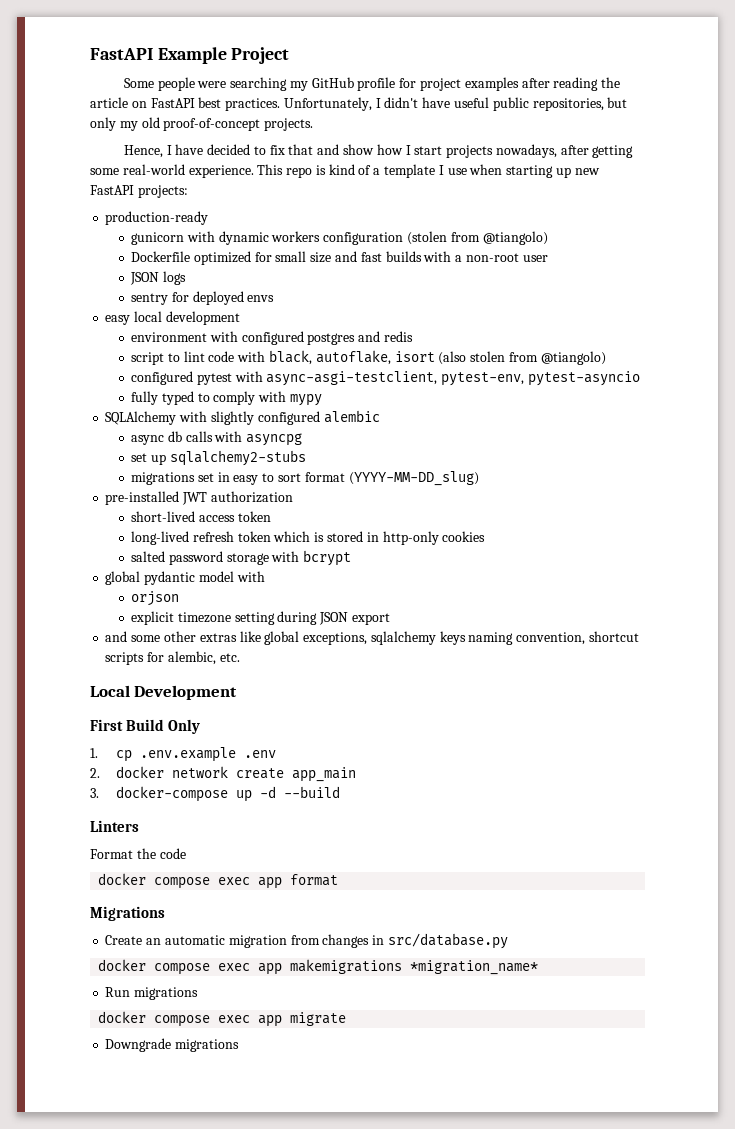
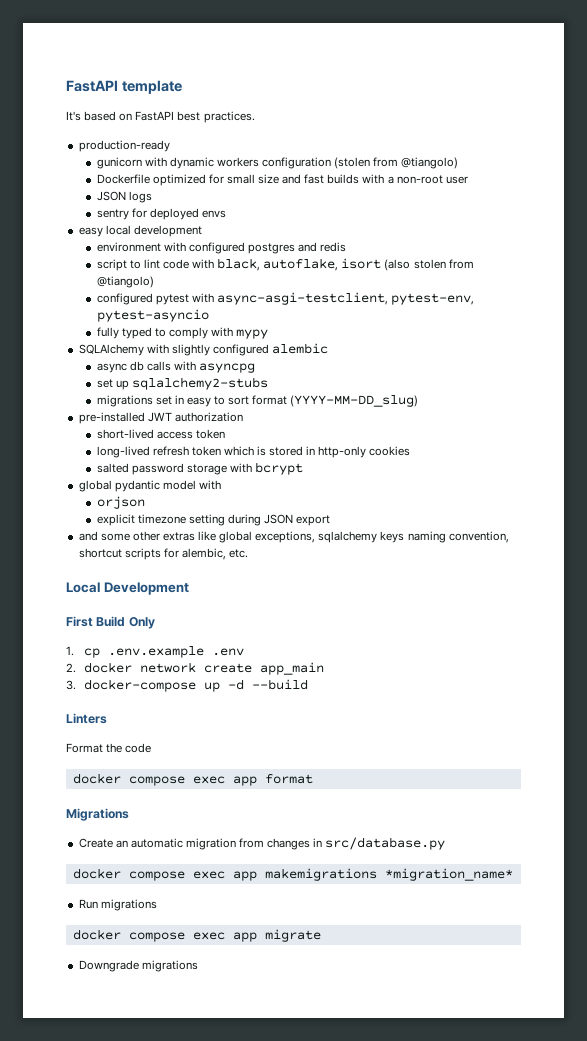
- FastAPI Example Project
- Some people were searching my GitHub profile for project examples after reading the article on FastAPI best practices. Unfortunately, I didn't have useful public repositories, but only my old proof-of-concept projects.
- Hence, I have decided to fix that and show how I start projects nowadays, after getting some real-world experience. This repo is kind of a template I use when starting up new FastAPI projects:
+ FastAPI template
+ It's based on FastAPI best practices.

